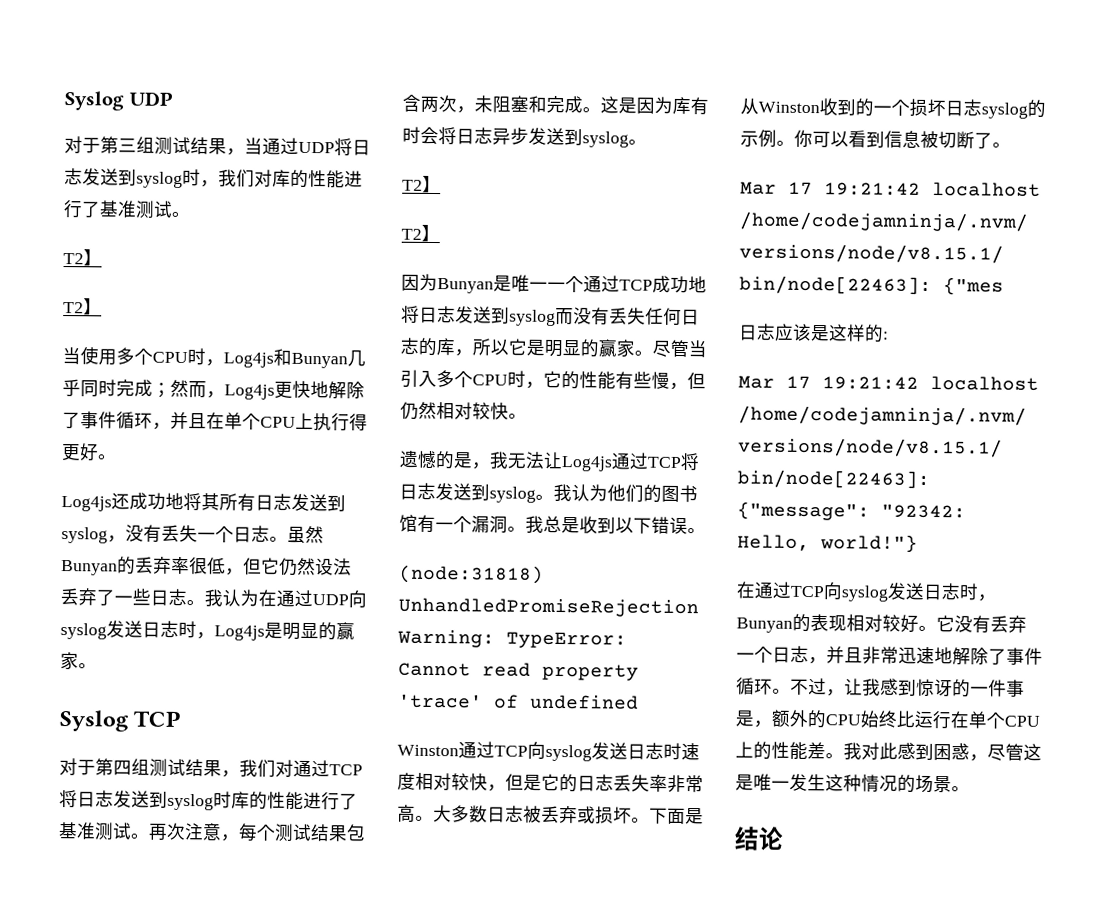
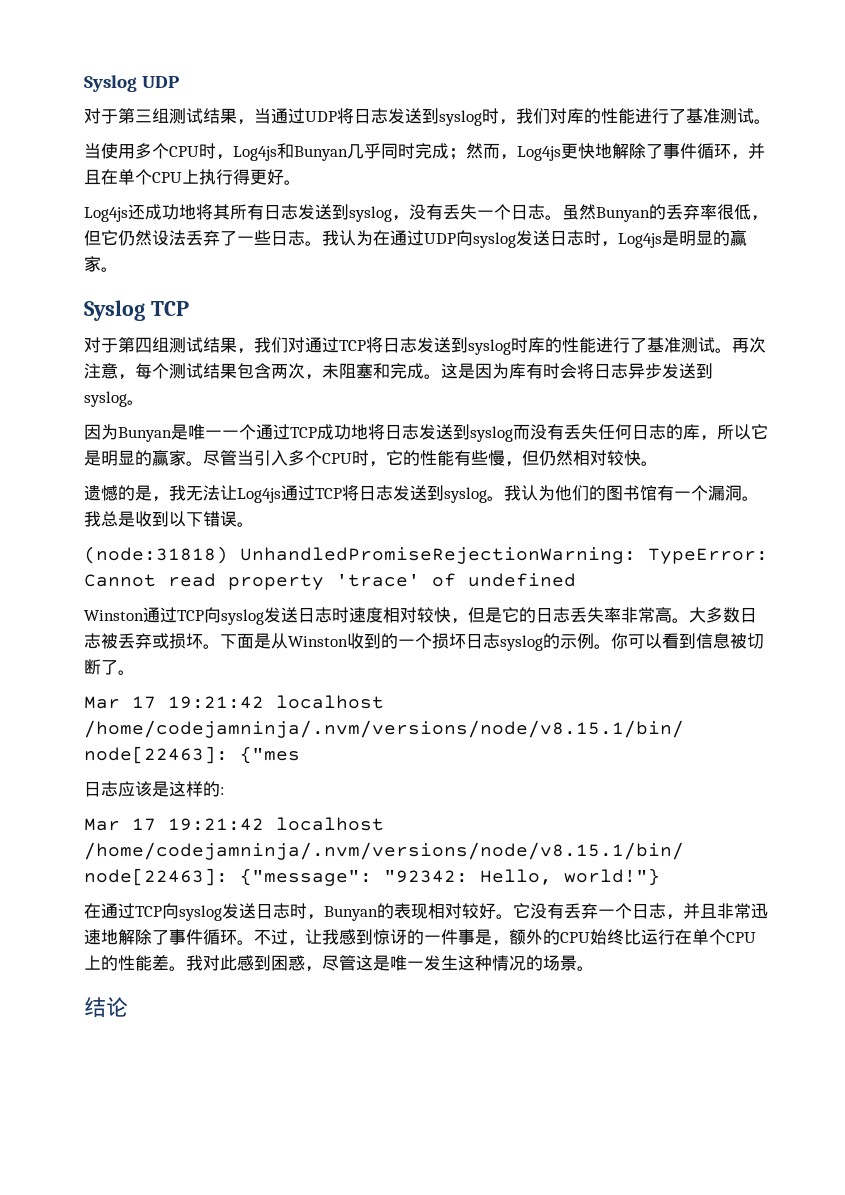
  对于第三组测试结果，当通过UDP将日志发送到syslog时，我们对库的性能进行了基准测试。
- T2】
- T2】
  这是因为库有时会将日志异步发送到syslog。
- T2】
- T2】

